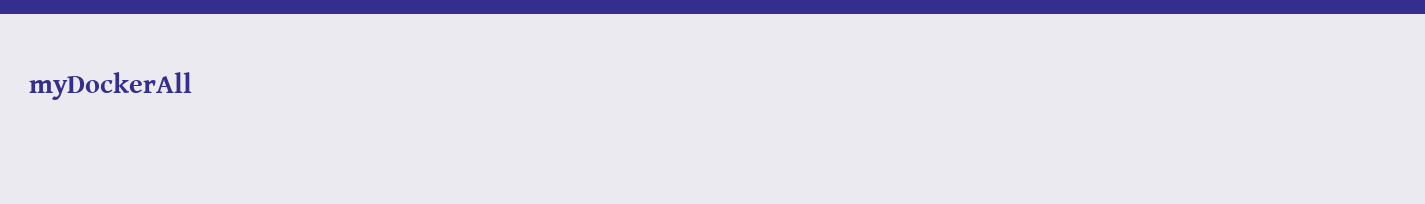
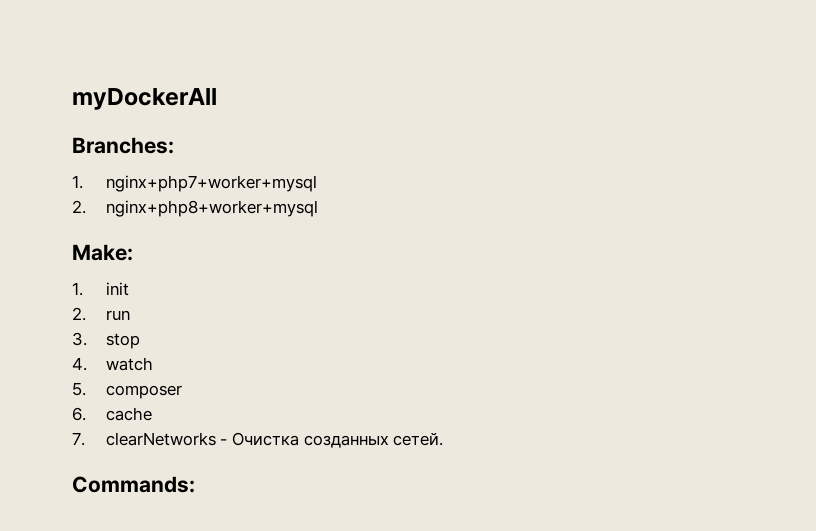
+ Branches:
+ 1. nginx+php7+worker+mysql
+ 2. nginx+php8+worker+mysql
+ Make:
+ 1. init
+ 2. run
+ 3. stop
+ 4. watch
+ 5. composer
+ 6. cache
+ 7. clearNetworks - Очистка созданных сетей.
+ Commands:

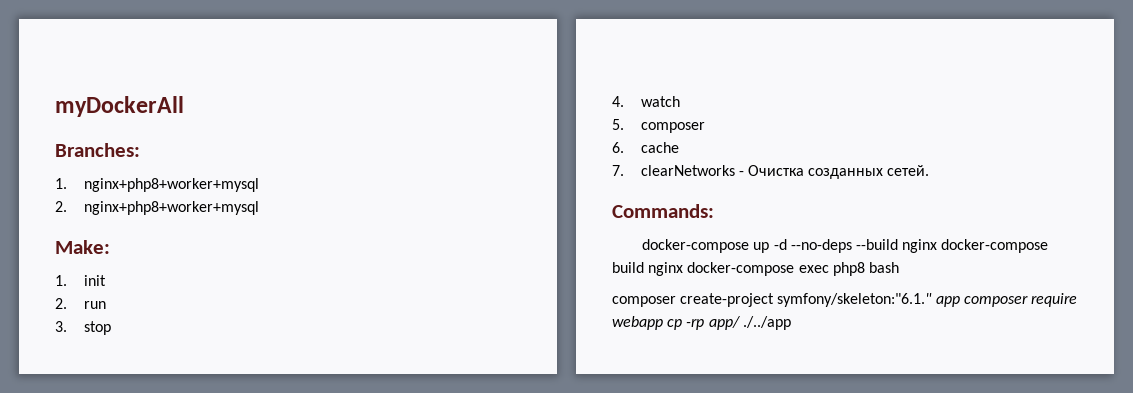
- 1. nginx+php7+worker+mysql
+ 1. nginx+php8+worker+mysql
+ docker-compose up -d --no-deps --build nginx docker-compose build nginx docker-compose exec php8 bash
+ composer create-project symfony/skeleton:"6.1." app composer require webapp cp -rp app/ ./../app

